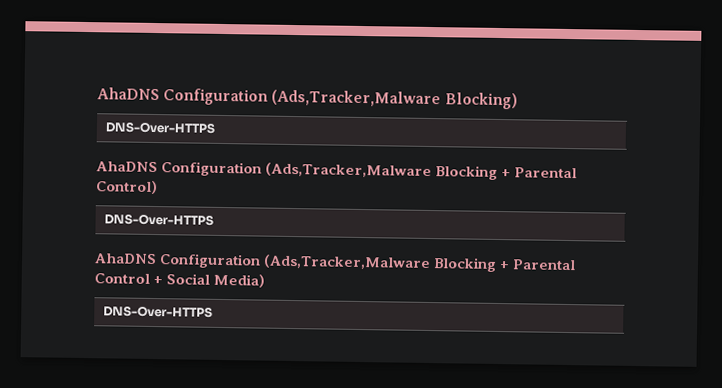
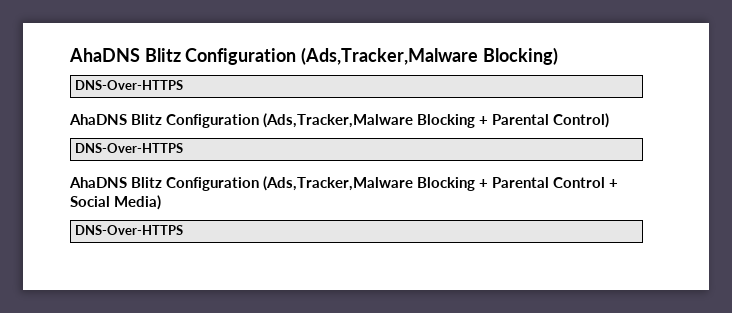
- AhaDNS Configuration (Ads,Tracker,Malware Blocking)
+ AhaDNS Blitz Configuration (Ads,Tracker,Malware Blocking)
- AhaDNS Configuration (Ads,Tracker,Malware Blocking + Parental Control)
+ AhaDNS Blitz Configuration (Ads,Tracker,Malware Blocking + Parental Control)
- AhaDNS Configuration (Ads,Tracker,Malware Blocking + Parental Control + Social Media)
+ AhaDNS Blitz Configuration (Ads,Tracker,Malware Blocking + Parental Control + Social Media)

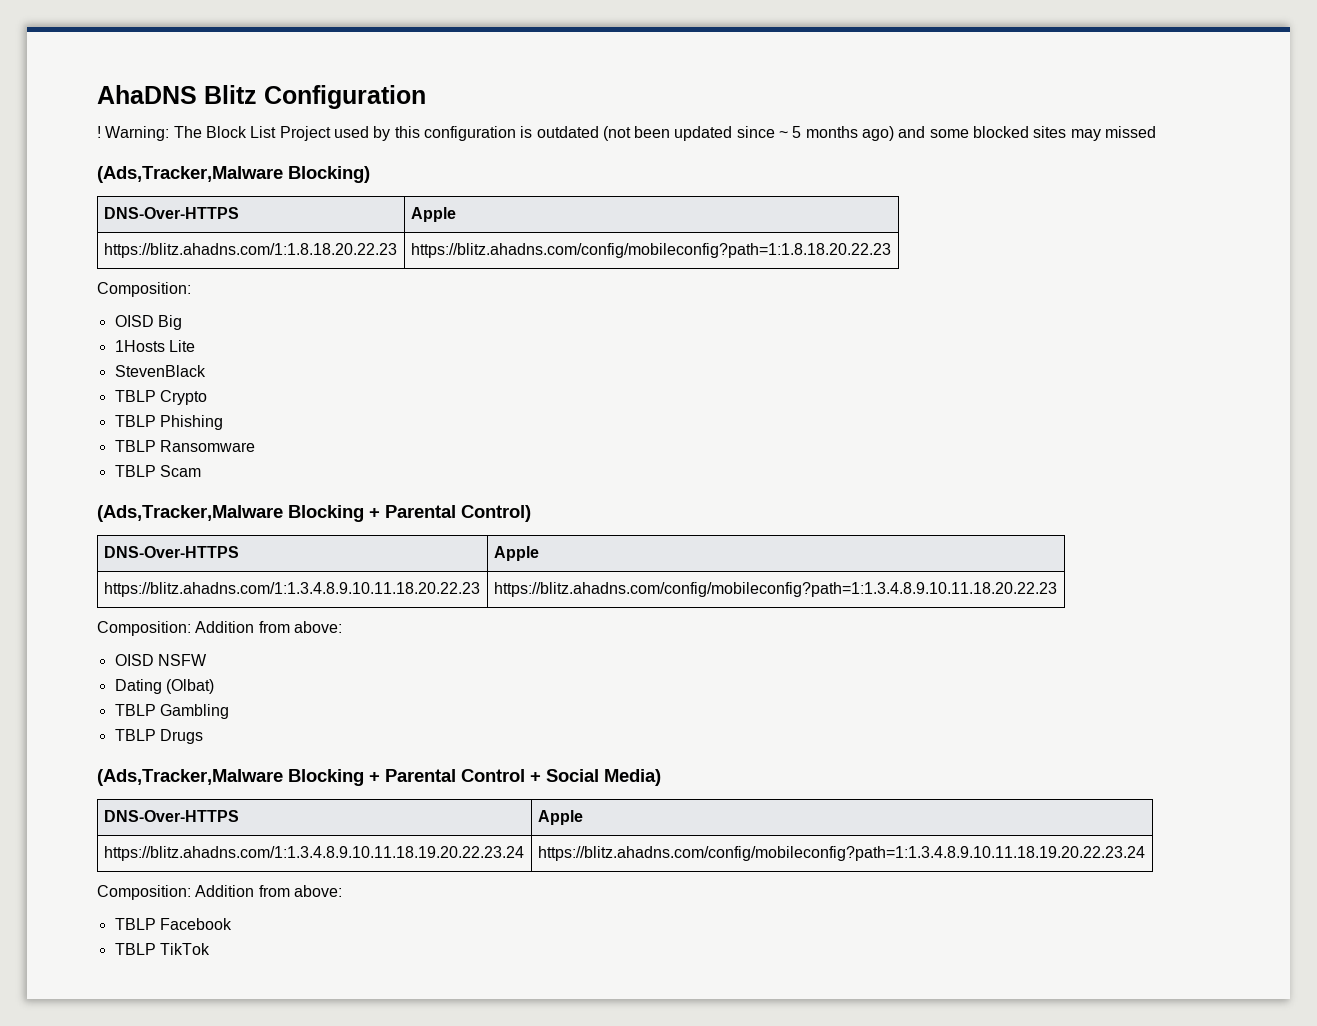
- AhaDNS Blitz Configuration (Ads,Tracker,Malware Blocking)
- DNS-Over-HTTPS
- AhaDNS Blitz Configuration (Ads,Tracker,Malware Blocking + Parental Control)
- DNS-Over-HTTPS
- AhaDNS Blitz Configuration (Ads,Tracker,Malware Blocking + Parental Control + Social Media)
- DNS-Over-HTTPS
+ AhaDNS Blitz Configuration
+ ! Warning: The Block List Project used by this configuration is outdated (not been updated since ~ 5 months ago) and some blocked sites may missed
+ (Ads,Tracker,Malware Blocking)
+ DNS-Over-HTTPS | Apple
+ https://blitz.ahadns.com/1:1.8.18.20.22.23 | https://blitz.ahadns.com/config/mobileconfig?path=1:1.8.18.20.22.23
+ Composition:
+ OISD Big
+ 1Hosts Lite
+ StevenBlack
+ TBLP Crypto
+ TBLP Phishing
+ TBLP Ransomware
+ TBLP Scam
+ (Ads,Tracker,Malware Blocking + Parental Control)
+ DNS-Over-HTTPS | Apple
+ https://blitz.ahadns.com/1:1.3.4.8.9.10.11.18.20.22.23 | https://blitz.ahadns.com/config/mobileconfig?path=1:1.3.4.8.9.10.11.18.20.22.23
+ Composition: Addition from above:
+ OISD NSFW
+ Dating (Olbat)
+ TBLP Gambling
+ TBLP Drugs
+ (Ads,Tracker,Malware Blocking + Parental Control + Social Media)
+ DNS-Over-HTTPS | Apple
+ https://blitz.ahadns.com/1:1.3.4.8.9.10.11.18.19.20.22.23.24 | https://blitz.ahadns.com/config/mobileconfig?path=1:1.3.4.8.9.10.11.18.19.20.22.23.24
+ Composition: Addition from above:
+ TBLP Facebook
+ TBLP TikTok

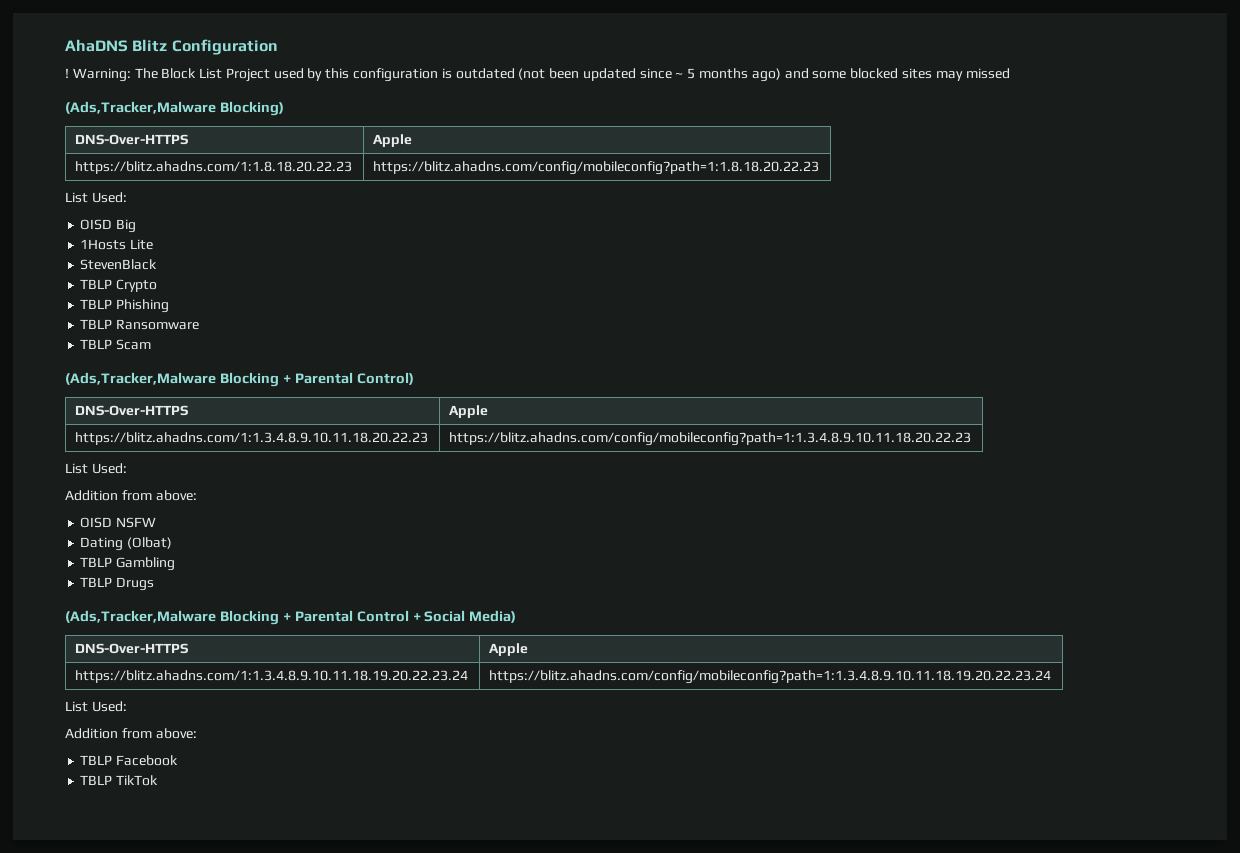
  https://blitz.ahadns.com/1:1.8.18.20.22.23 | https://blitz.ahadns.com/config/mobileconfig?path=1:1.8.18.20.22.23
- Composition:
+ List Used:
  https://blitz.ahadns.com/1:1.3.4.8.9.10.11.18.20.22.23 | https://blitz.ahadns.com/config/mobileconfig?path=1:1.3.4.8.9.10.11.18.20.22.23
- Composition: Addition from above:
+ List Used:
+ Addition from above:
  https://blitz.ahadns.com/1:1.3.4.8.9.10.11.18.19.20.22.23.24 | https://blitz.ahadns.com/config/mobileconfig?path=1:1.3.4.8.9.10.11.18.19.20.22.23.24
- Composition: Addition from above:
+ List Used:
+ Addition from above:

